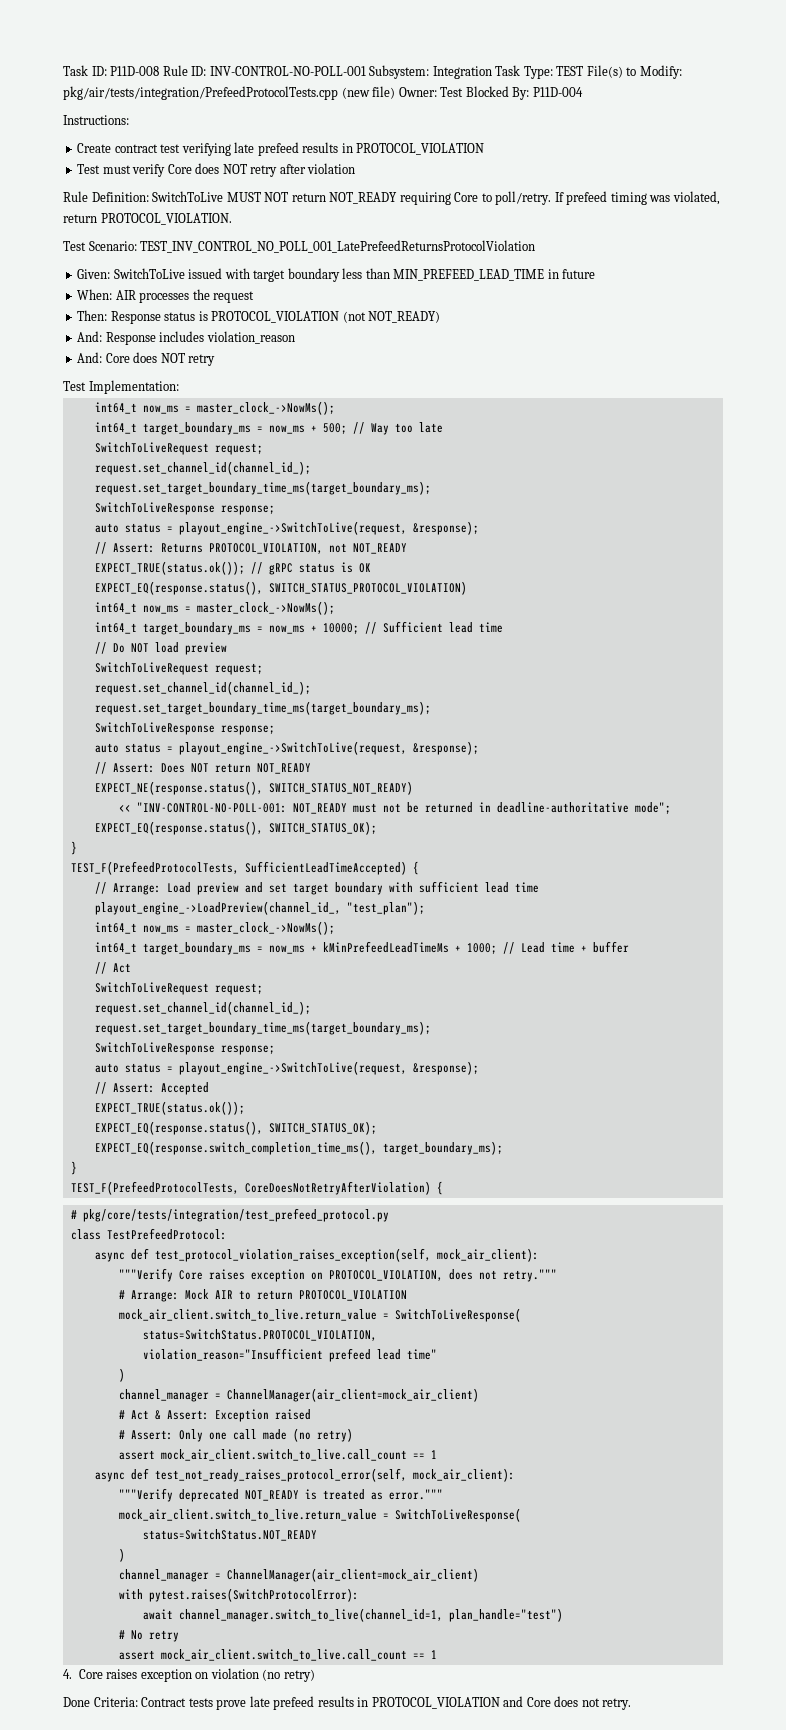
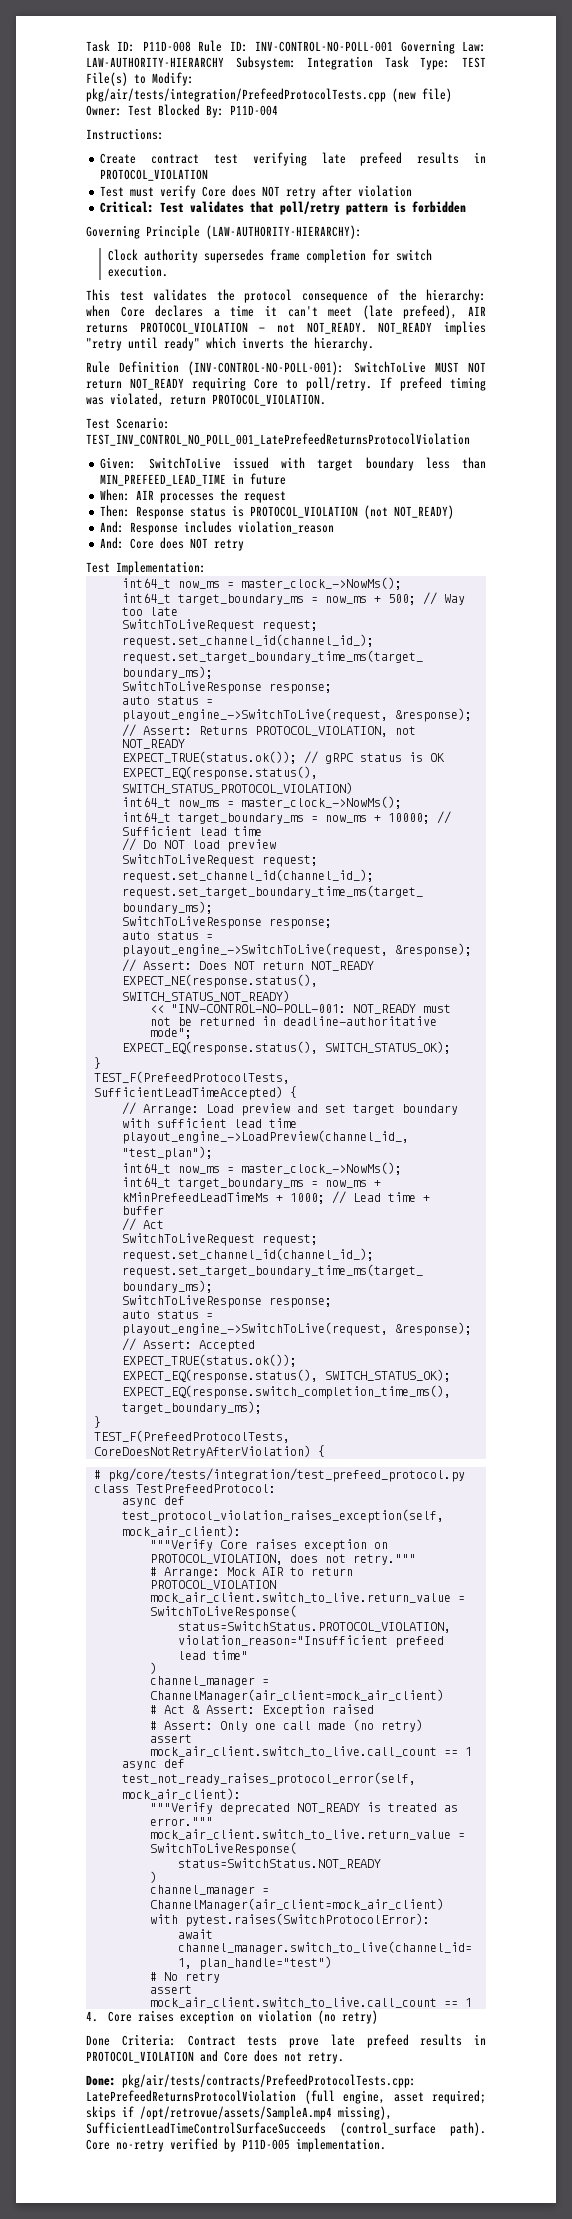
- Task ID: P11D-008 Rule ID: INV-CONTROL-NO-POLL-001 Subsystem: Integration Task Type: TEST File(s) to Modify: pkg/air/tests/integration/PrefeedProtocolTests.cpp (new file) Owner: Test Blocked By: P11D-004
+ Task ID: P11D-008 Rule ID: INV-CONTROL-NO-POLL-001 Governing Law: LAW-AUTHORITY-HIERARCHY Subsystem: Integration Task Type: TEST File(s) to Modify: pkg/air/tests/integration/PrefeedProtocolTests.cpp (new file) Owner: Test Blocked By: P11D-004
- Rule Definition: SwitchToLive MUST NOT return NOT_READY requiring Core to poll/retry.
+ Critical: Test validates that poll/retry pattern is forbidden
+ Governing Principle (LAW-AUTHORITY-HIERARCHY):
+ Clock authority supersedes frame completion for switch execution.
+ This test validates the protocol consequence of the hierarchy: when Core declares a time it can't meet (late prefeed), AIR returns PROTOCOL_VIOLATION — not NOT_READY. NOT_READY implies "retry until ready" which inverts the hierarchy.
+ Rule Definition (INV-CONTROL-NO-POLL-001): SwitchToLive MUST NOT return NOT_READY requiring Core to poll/retry.
+ Done: pkg/air/tests/contracts/PrefeedProtocolTests.cpp: LatePrefeedReturnsProtocolViolation (full engine, asset required; skips if /opt/retrovue/assets/SampleA.mp4 missing), SufficientLeadTimeControlSurfaceSucceeds (control_surface path). Core no-retry verified by P11D-005 implementation.

